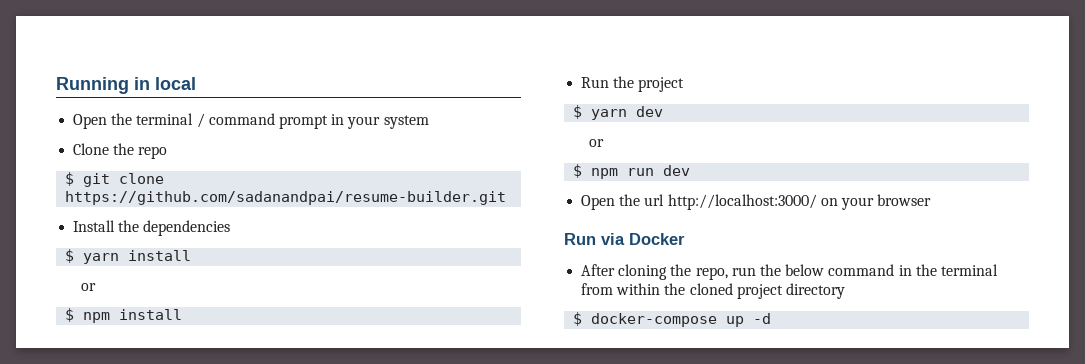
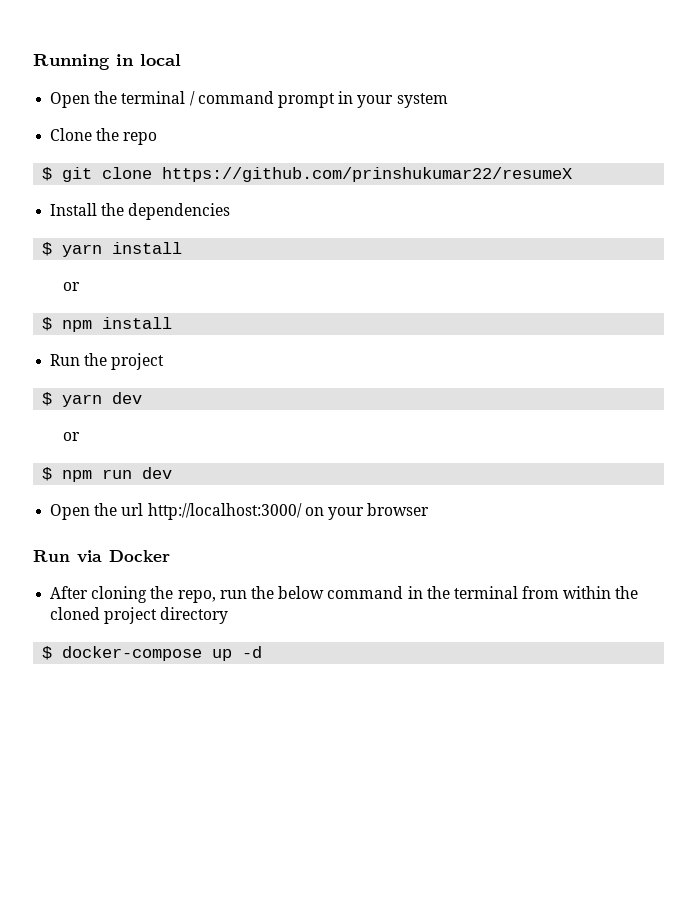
- $ git clone https://github.com/sadanandpai/resume-builder.git
+ $ git clone https://github.com/prinshukumar22/resumeX

